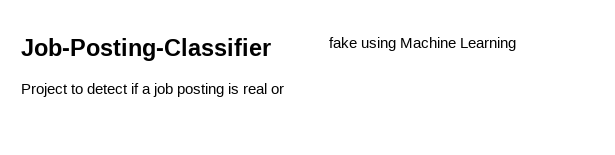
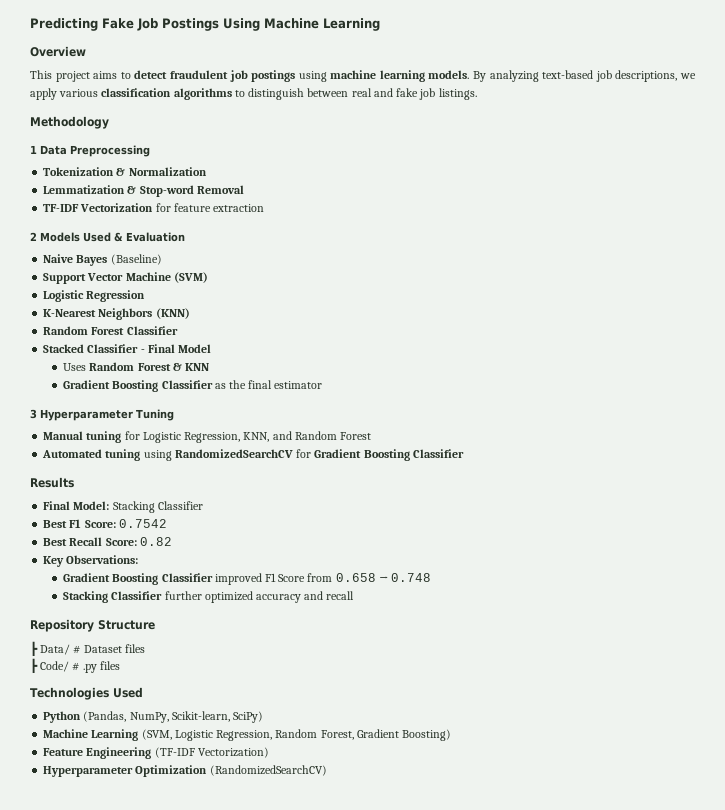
- Job-Posting-Classifier
- Project to detect if a job posting is real or fake using Machine Learning
+ Predicting Fake Job Postings Using Machine Learning
+ Overview
+ This project aims to detect fraudulent job postings using machine learning models. By analyzing text-based job descriptions, we apply various classification algorithms to distinguish between real and fake job listings.
+ Methodology
+ 1 Data Preprocessing
+ Tokenization & Normalization
+ Lemmatization & Stop-word Removal
+ TF-IDF Vectorization for feature extraction
+ 2 Models Used & Evaluation
+ Naive Bayes (Baseline)
+ Support Vector Machine (SVM)
+ Logistic Regression
+ K-Nearest Neighbors (KNN)
+ Random Forest Classifier
+ Stacked Classifier - Final Model
+ Uses Random Forest & KNN
+ Gradient Boosting Classifier as the final estimator
+ 3 Hyperparameter Tuning
+ Manual tuning for Logistic Regression, KNN, and Random Forest
+ Automated tuning using RandomizedSearchCV for Gradient Boosting Classifier
+ Results
+ Final Model: Stacking Classifier
+ Best F1 Score: 0.7542
+ Best Recall Score: 0.82
+ Key Observations:
+ Gradient Boosting Classifier improved F1 Score from 0.658 → 0.748
+ Stacking Classifier further optimized accuracy and recall
+ Repository Structure
+ ┣ Data/ # Dataset files
+ ┣ Code/ # .py files
+ Technologies Used
+ Python (Pandas, NumPy, Scikit-learn, SciPy)
+ Machine Learning (SVM, Logistic Regression, Random Forest, Gradient Boosting)
+ Feature Engineering (TF-IDF Vectorization)
+ Hyperparameter Optimization (RandomizedSearchCV)

